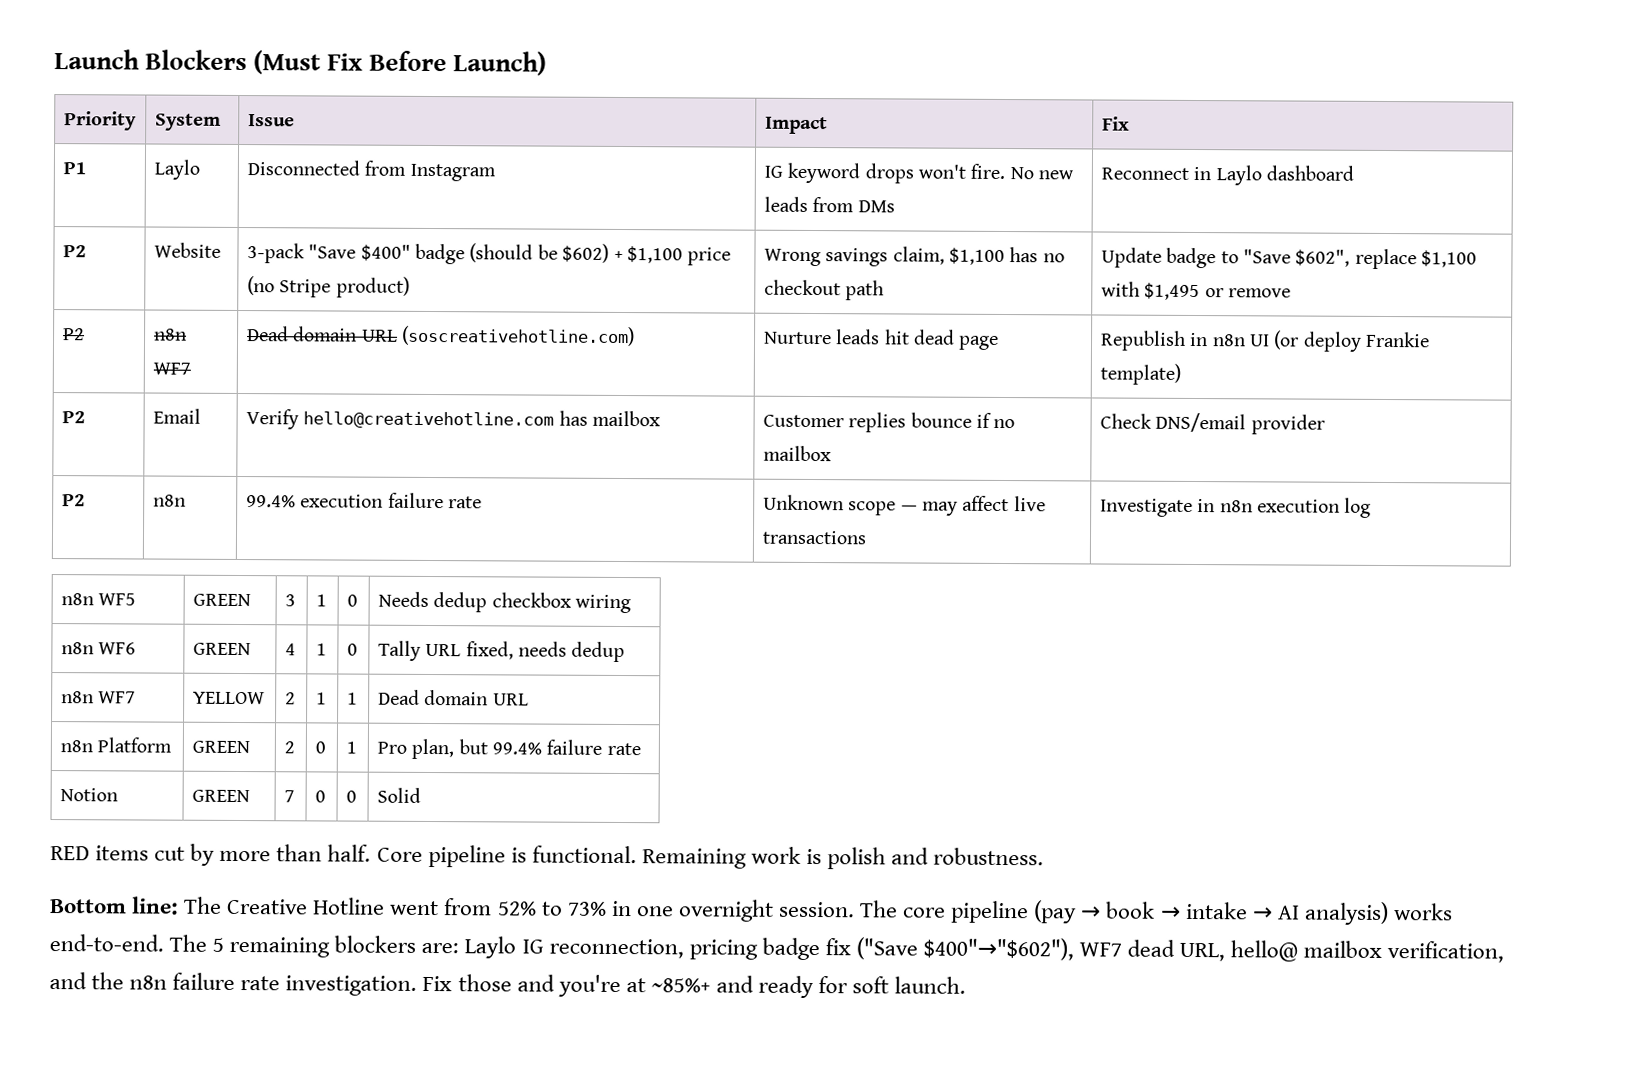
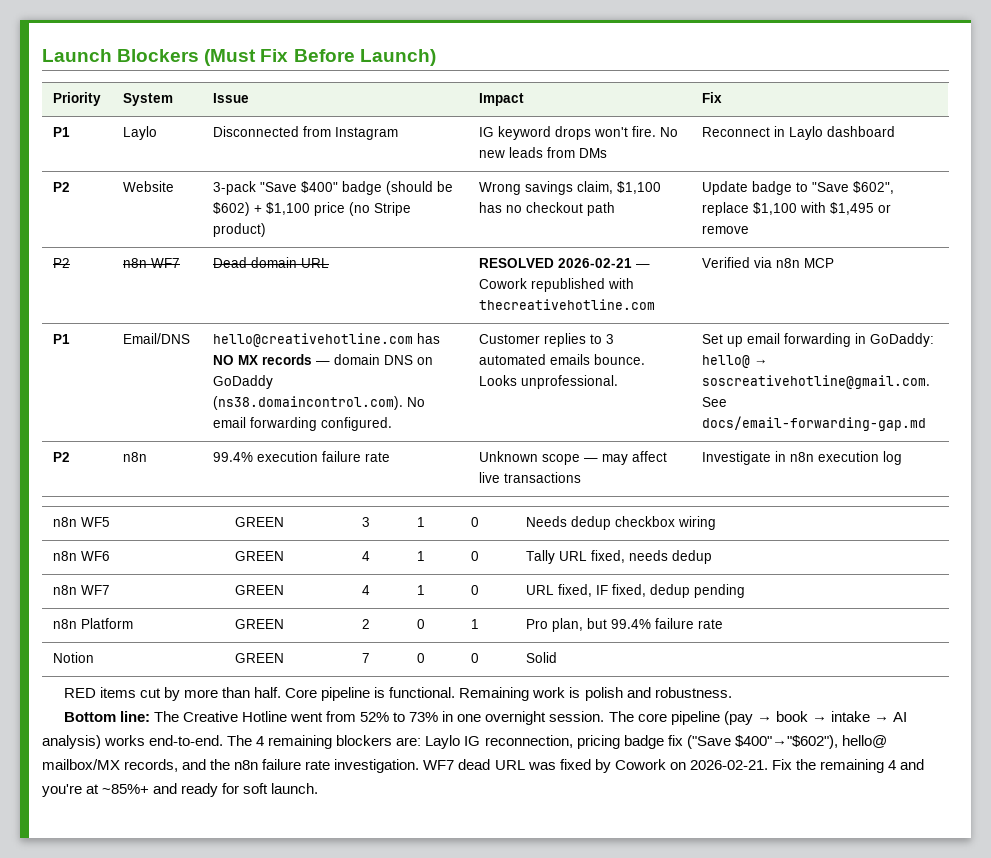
- P2 | n8n WF7 | Dead domain URL (soscreativehotline.com) | Nurture leads hit dead page | Republish in n8n UI (or deploy Frankie template)
- P2 | Email | Verify hello@creativehotline.com has mailbox | Customer replies bounce if no mailbox | Check DNS/email provider
+ P2 | n8n WF7 | Dead domain URL | RESOLVED 2026-02-21 — Cowork republished with thecreativehotline.com | Verified via n8n MCP
+ P1 | Email/DNS | hello@creativehotline.com has NO MX records — domain DNS on GoDaddy (ns38.domaincontrol.com). No email forwarding configured. | Customer replies to 3 automated emails bounce. Looks unprofessional. | Set up email forwarding in GoDaddy: hello@ → soscreativehotline@gmail.com. See docs/email-forwarding-gap.md
- n8n WF7 | YELLOW | 2 | 1 | 1 | Dead domain URL
+ n8n WF7 | GREEN | 4 | 1 | 0 | URL fixed, IF fixed, dedup pending
- The 5 remaining blockers are: Laylo IG reconnection, pricing badge fix ("Save $400"→"$602"), WF7 dead URL, hello@ mailbox verification, and the n8n failure rate investigation.
+ The 4 remaining blockers are: Laylo IG reconnection, pricing badge fix ("Save $400"→"$602"), hello@ mailbox/MX records, and the n8n failure rate investigation.
- Fix those and you're at ~85%+ and ready for soft launch.
+ WF7 dead URL was fixed by Cowork on 2026-02-21. Fix the remaining 4 and you're at ~85%+ and ready for soft launch.

